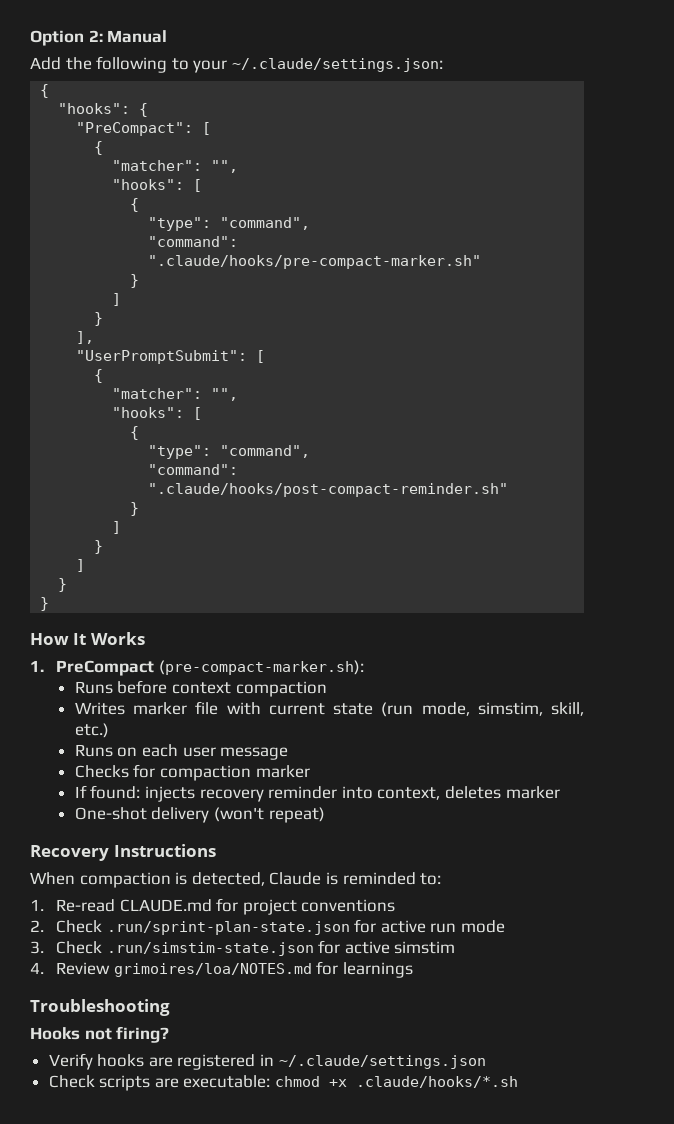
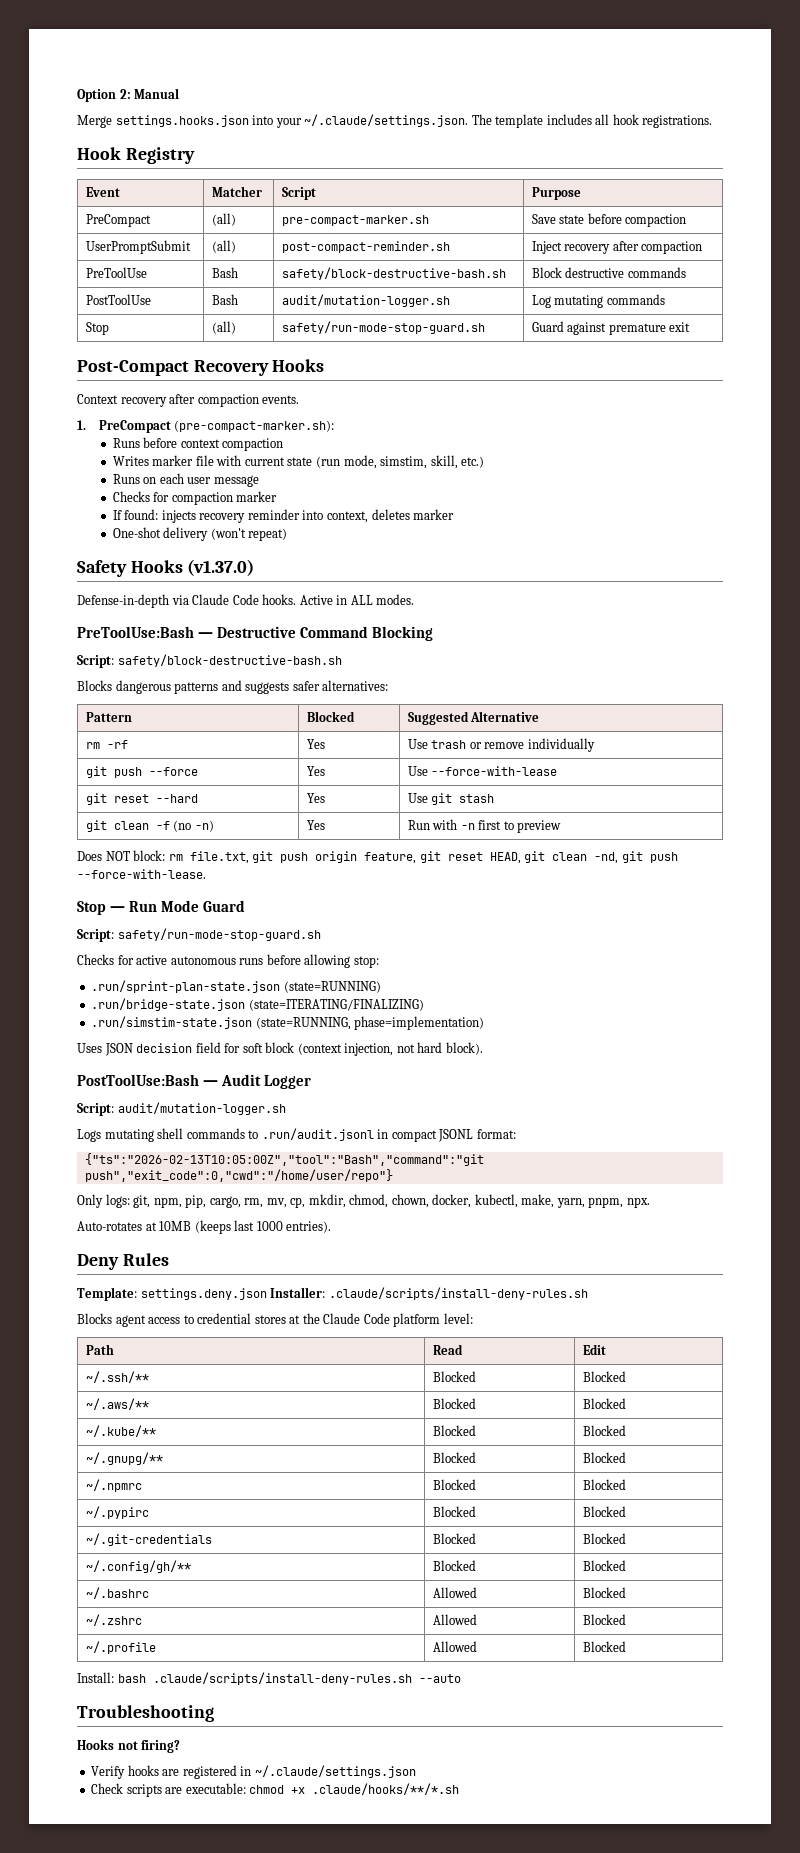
- Add the following to your ~/.claude/settings.json:
- {
- "hooks": {
- "PreCompact": [
- {
- "matcher": "",
- "hooks": [
- {
- "type": "command",
- "command": ".claude/hooks/pre-compact-marker.sh"
- }
- ]
- }
- ],
- "UserPromptSubmit": [
- {
- "matcher": "",
- "hooks": [
- {
- "type": "command",
- "command": ".claude/hooks/post-compact-reminder.sh"
- }
- ]
- }
- ]
- }
- }
- How It Works
+ Merge settings.hooks.json into your ~/.claude/settings.json. The template includes all hook registrations.
+ Hook Registry
+ Event | Matcher | Script | Purpose
+ PreCompact | (all) | pre-compact-marker.sh | Save state before compaction
+ UserPromptSubmit | (all) | post-compact-reminder.sh | Inject recovery after compaction
+ PreToolUse | Bash | safety/block-destructive-bash.sh | Block destructive commands
+ PostToolUse | Bash | audit/mutation-logger.sh | Log mutating commands
+ Stop | (all) | safety/run-mode-stop-guard.sh | Guard against premature exit
+ Post-Compact Recovery Hooks
+ Context recovery after compaction events.
- Recovery Instructions
- When compaction is detected, Claude is reminded to:
- 1. Re-read CLAUDE.md for project conventions
- 2. Check .run/sprint-plan-state.json for active run mode
- 3. Check .run/simstim-state.json for active simstim
- 4. Review grimoires/loa/NOTES.md for learnings
+ Safety Hooks (v1.37.0)
+ Defense-in-depth via Claude Code hooks. Active in ALL modes.
+ PreToolUse:Bash — Destructive Command Blocking
+ Script: safety/block-destructive-bash.sh
+ Blocks dangerous patterns and suggests safer alternatives:
+ Pattern | Blocked | Suggested Alternative
+ rm -rf | Yes | Use trash or remove individually
+ git push --force | Yes | Use --force-with-lease
+ git reset --hard | Yes | Use git stash
+ git clean -f (no -n) | Yes | Run with -n first to preview
+ Does NOT block: rm file.txt, git push origin feature, git reset HEAD, git clean -nd, git push --force-with-lease.
+ Stop — Run Mode Guard
+ Script: safety/run-mode-stop-guard.sh
+ Checks for active autonomous runs before allowing stop:
+ .run/sprint-plan-state.json (state=RUNNING)
+ .run/bridge-state.json (state=ITERATING/FINALIZING)
+ .run/simstim-state.json (state=RUNNING, phase=implementation)
+ Uses JSON decision field for soft block (context injection, not hard block).
+ PostToolUse:Bash — Audit Logger
+ Script: audit/mutation-logger.sh
+ Logs mutating shell commands to .run/audit.jsonl in compact JSONL format:
+ {"ts":"2026-02-13T10:05:00Z","tool":"Bash","command":"git push","exit_code":0,"cwd":"/home/user/repo"}
+ Only logs: git, npm, pip, cargo, rm, mv, cp, mkdir, chmod, chown, docker, kubectl, make, yarn, pnpm, npx.
+ Auto-rotates at 10MB (keeps last 1000 entries).
+ Deny Rules
+ Template: settings.deny.json Installer: .claude/scripts/install-deny-rules.sh
+ Blocks agent access to credential stores at the Claude Code platform level:
+ Path | Read | Edit
+ ~/.ssh/** | Blocked | Blocked
+ ~/.aws/** | Blocked | Blocked
+ ~/.kube/** | Blocked | Blocked
+ ~/.gnupg/** | Blocked | Blocked
+ ~/.npmrc | Blocked | Blocked
+ ~/.pypirc | Blocked | Blocked
+ ~/.git-credentials | Blocked | Blocked
+ ~/.config/gh/** | Blocked | Blocked
+ ~/.bashrc | Allowed | Blocked
+ ~/.zshrc | Allowed | Blocked
+ ~/.profile | Allowed | Blocked
+ Install: bash .claude/scripts/install-deny-rules.sh --auto
- Check scripts are executable: chmod +x .claude/hooks/*.sh
+ Check scripts are executable: chmod +x .claude/hooks/**/*.sh

